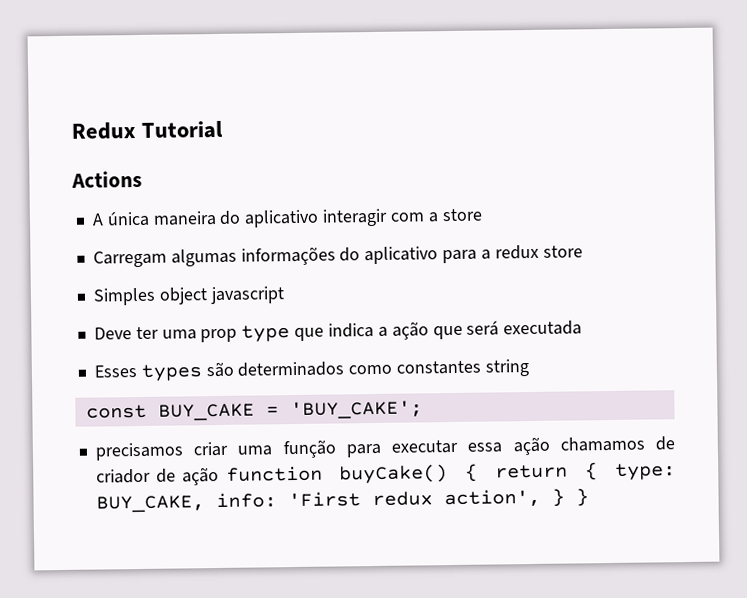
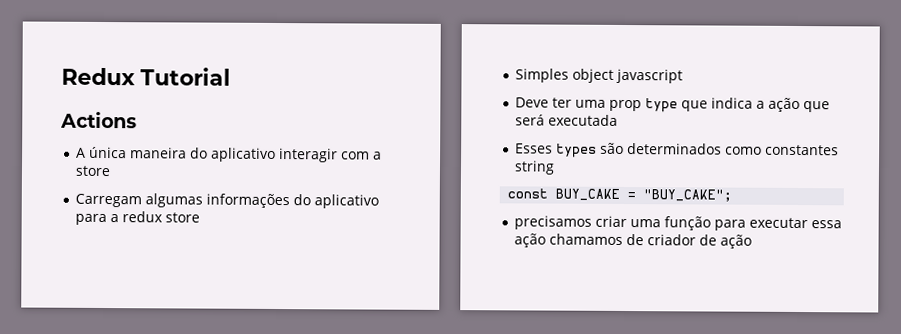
- const BUY_CAKE = 'BUY_CAKE';
+ const BUY_CAKE = "BUY_CAKE";
- precisamos criar uma função para executar essa ação chamamos de criador de ação function buyCake() { return { type: BUY_CAKE, info: 'First redux action', } }
+ precisamos criar uma função para executar essa ação chamamos de criador de ação

